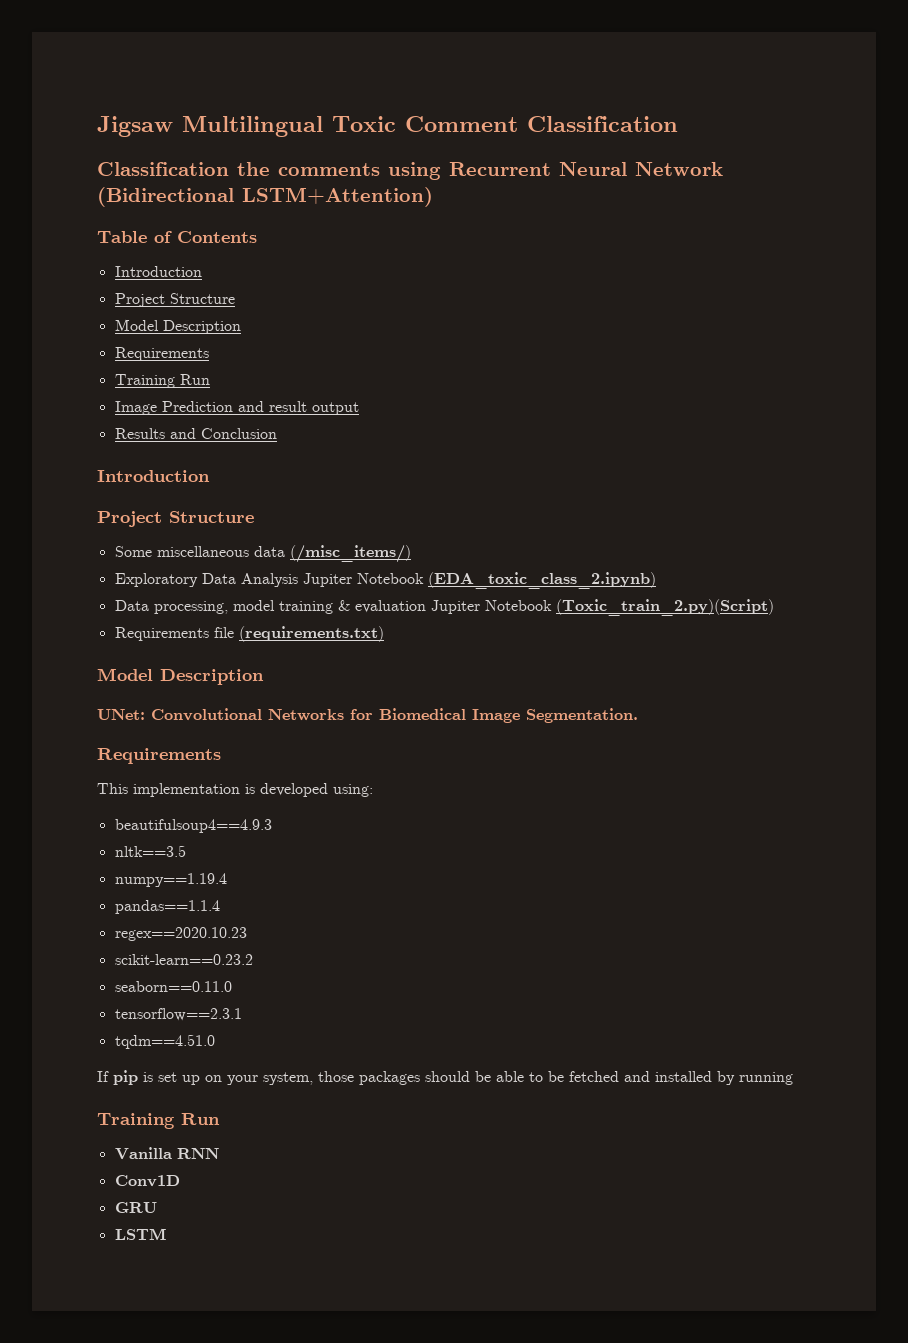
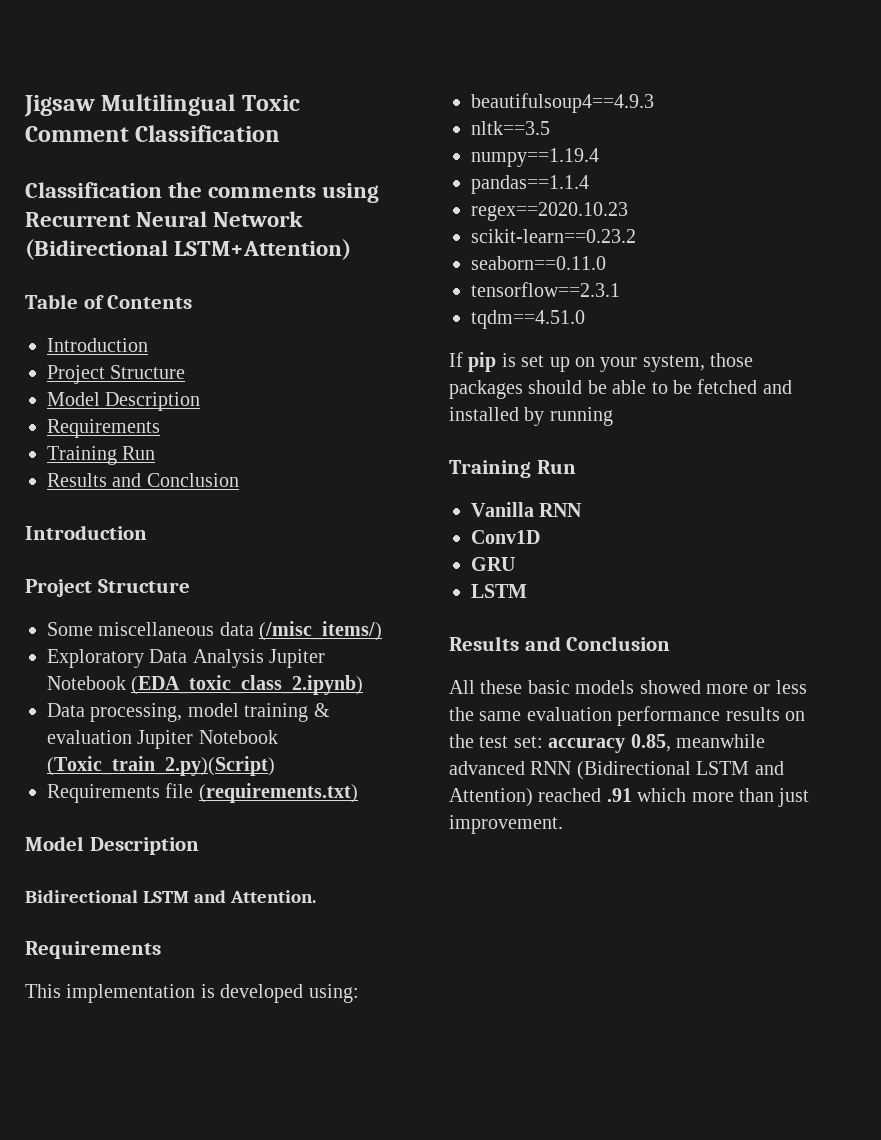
- Image Prediction and result output
- UNet: Convolutional Networks for Biomedical Image Segmentation.
+ Bidirectional LSTM and Attention.
  GRU
  LSTM
+ Results and Conclusion
+ All these basic models showed more or less the same evaluation performance results on the test set: accuracy 0.85, meanwhile advanced RNN (Bidirectional LSTM and Attention) reached .91 which more than just improvement.

